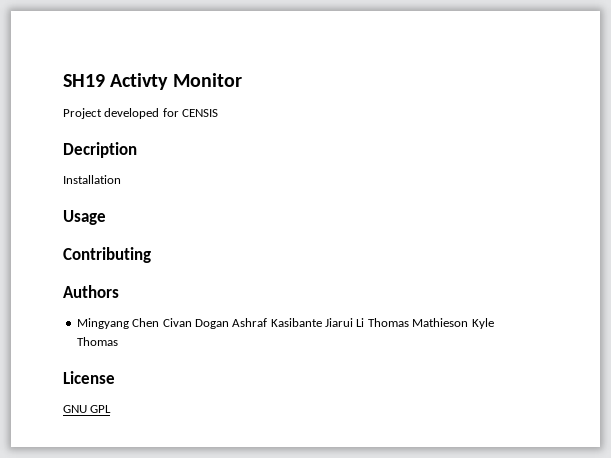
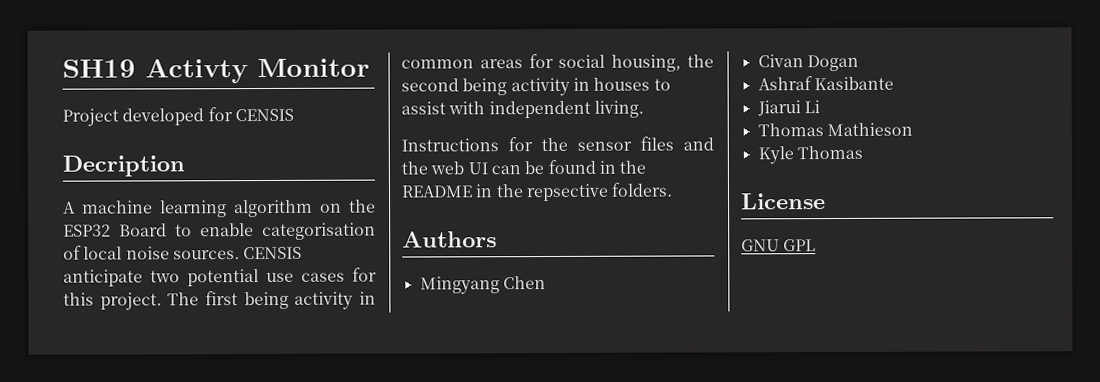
- Installation
- Usage
- Contributing
+ A machine learning algorithm on the ESP32 Board to enable categorisation of local noise sources. CENSIS anticipate two potential use cases for this project. The first being activity in common areas for social housing, the second being activity in houses to assist with independent living.
+ Instructions for the sensor files and the web UI can be found in the README in the repsective folders.
- Mingyang Chen Civan Dogan Ashraf Kasibante Jiarui Li Thomas Mathieson Kyle Thomas
+ Mingyang Chen
+ Civan Dogan
+ Ashraf Kasibante
+ Jiarui Li
+ Thomas Mathieson
+ Kyle Thomas

